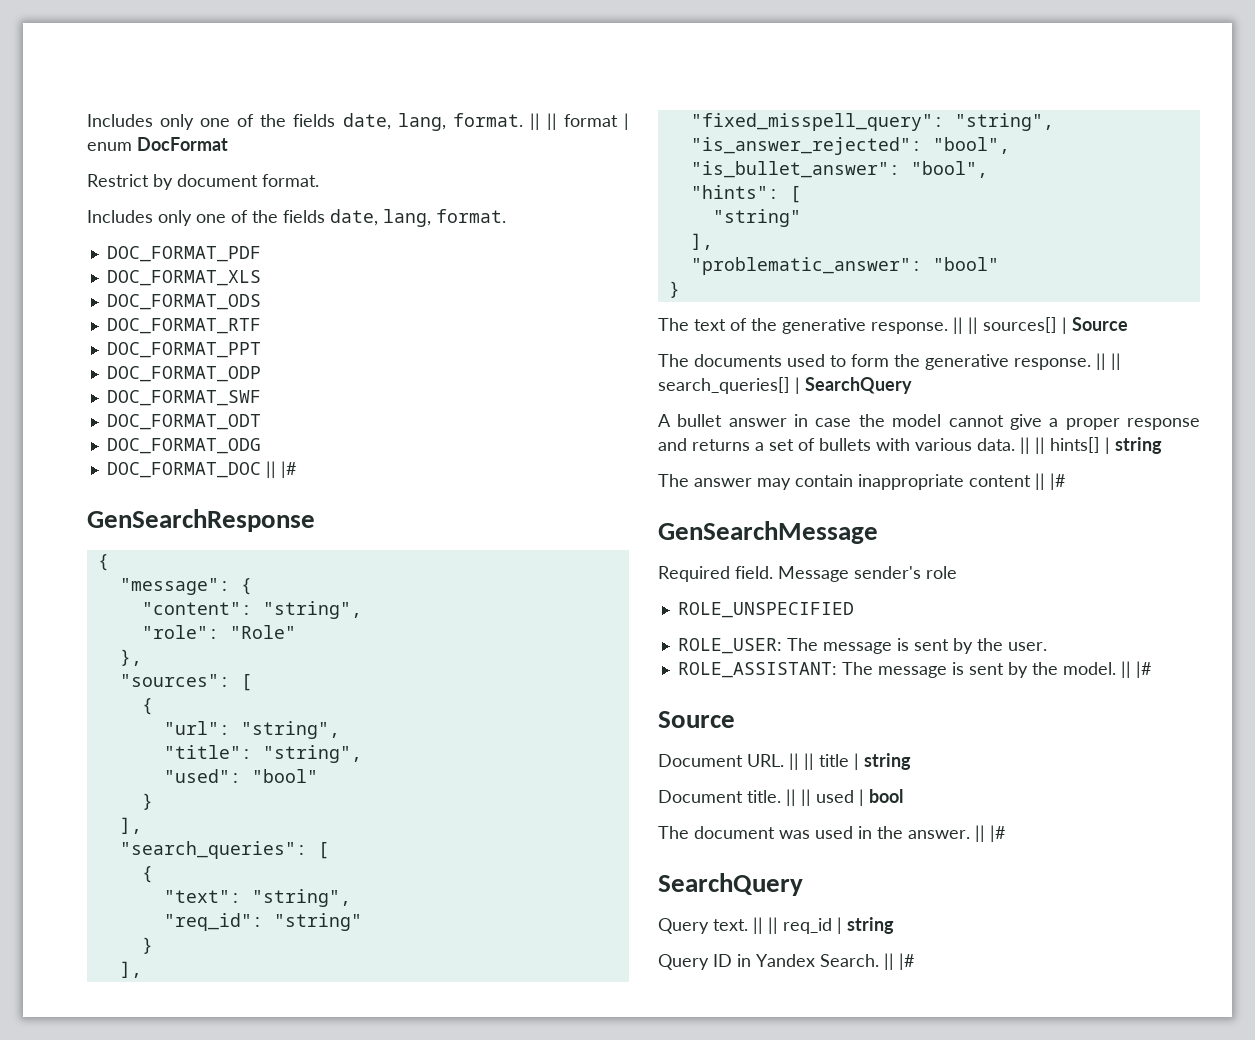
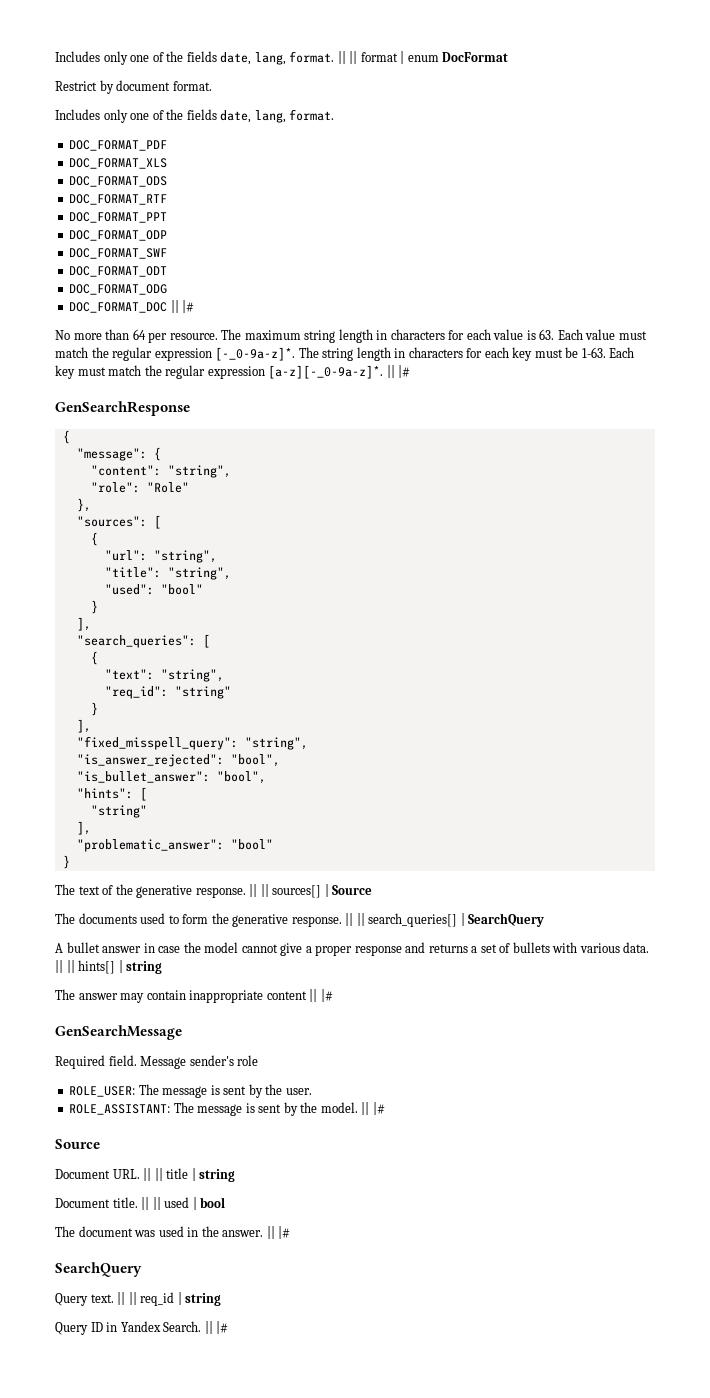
+ No more than 64 per resource. The maximum string length in characters for each value is 63. Each value must match the regular expression [-_0-9a-z]*. The string length in characters for each key must be 1-63. Each key must match the regular expression [a-z][-_0-9a-z]*. || |#
- ROLE_UNSPECIFIED

